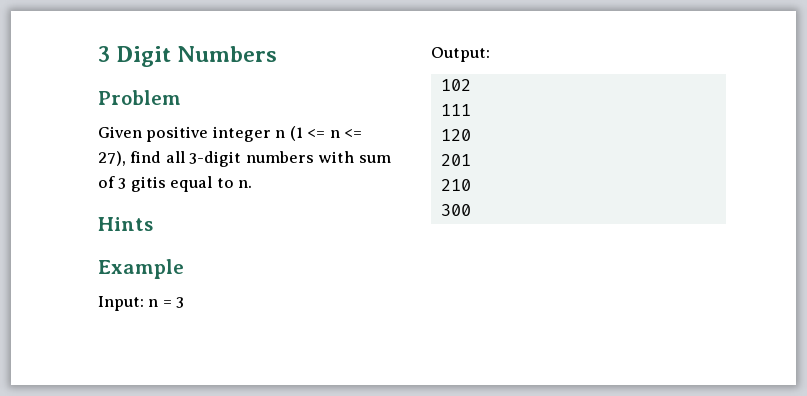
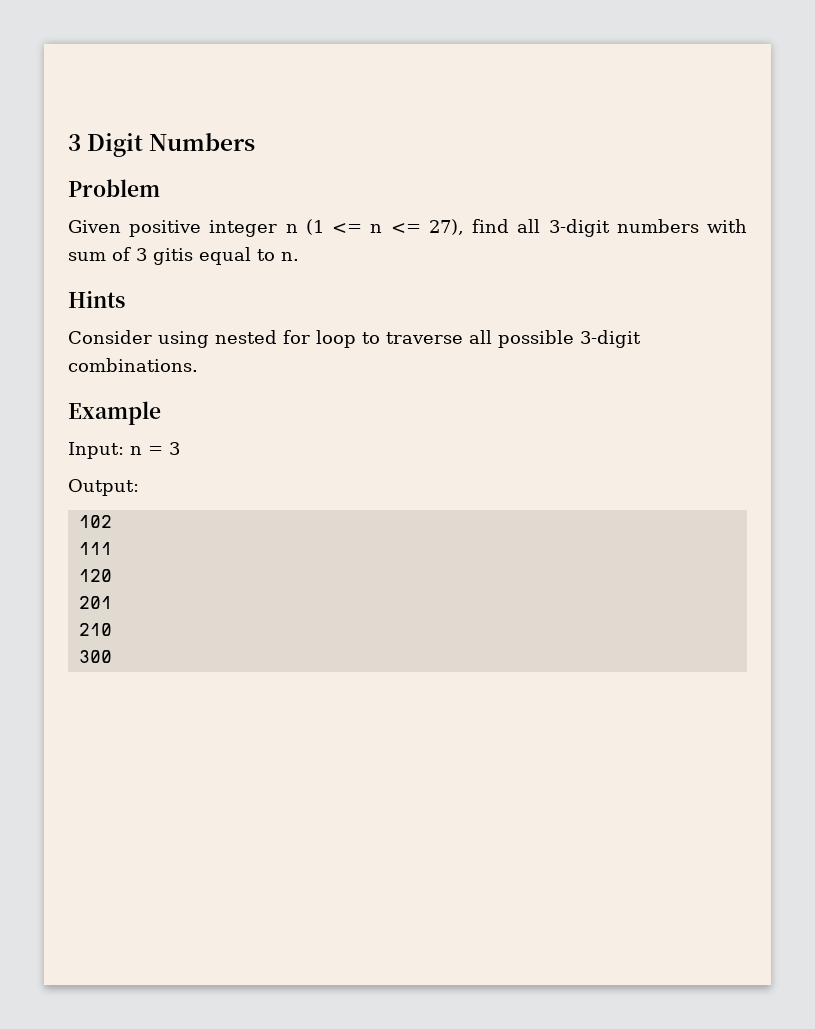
+ Consider using nested for loop to traverse all possible 3-digit combinations.

